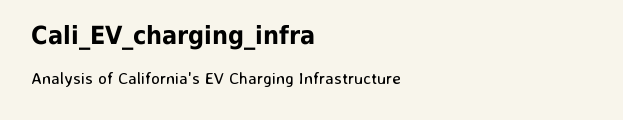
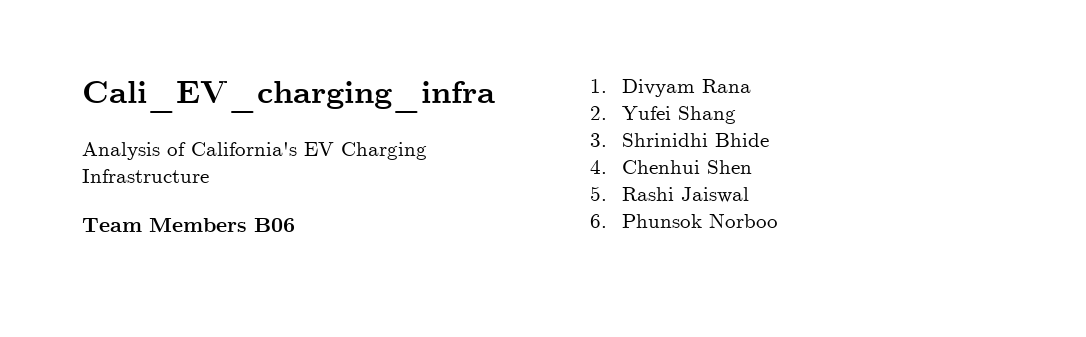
+ Team Members B06
+ 1. Divyam Rana
+ 2. Yufei Shang
+ 3. Shrinidhi Bhide
+ 4. Chenhui Shen
+ 5. Rashi Jaiswal
+ 6. Phunsok Norboo

